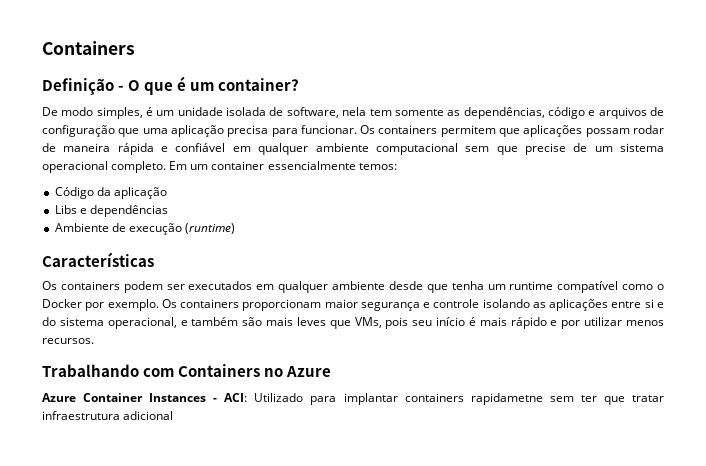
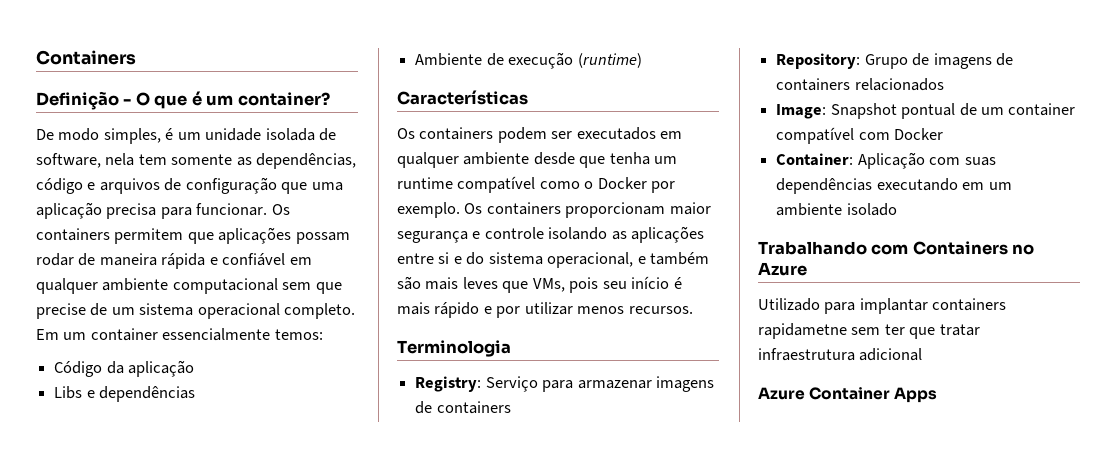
+ Terminologia
+ Registry: Serviço para armazenar imagens de containers
+ Repository: Grupo de imagens de containers relacionados
+ Image: Snapshot pontual de um container compatível com Docker
+ Container: Aplicação com suas dependências executando em um ambiente isolado
- Azure Container Instances - ACI: Utilizado para implantar containers rapidametne sem ter que tratar infraestrutura adicional
+ Utilizado para implantar containers rapidametne sem ter que tratar infraestrutura adicional
+ Azure Container Apps

